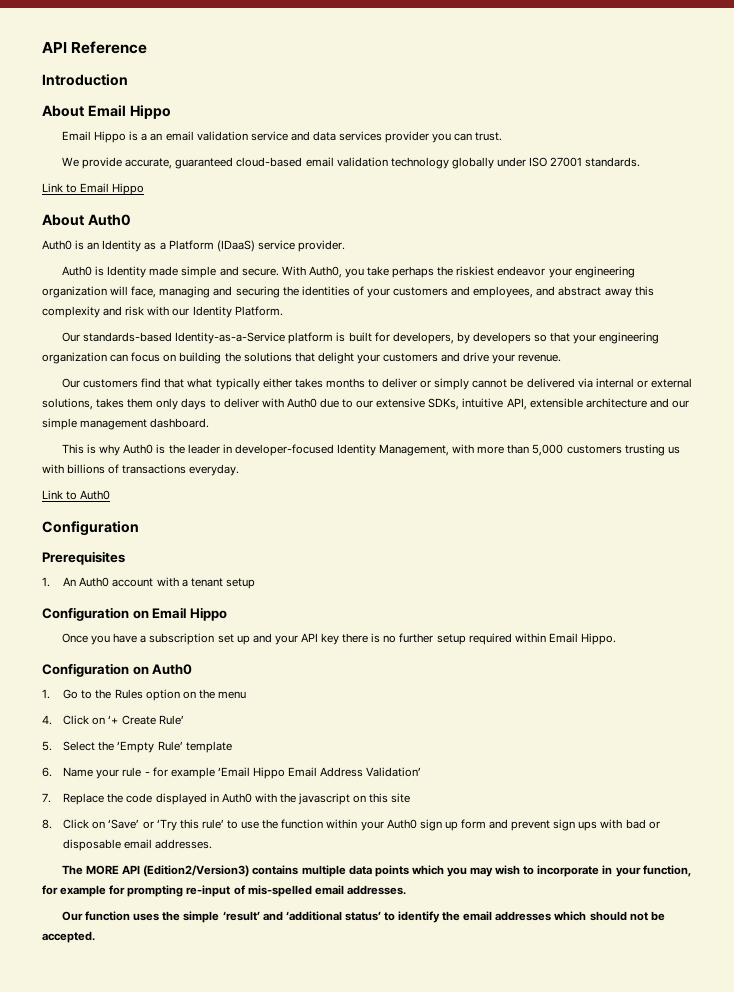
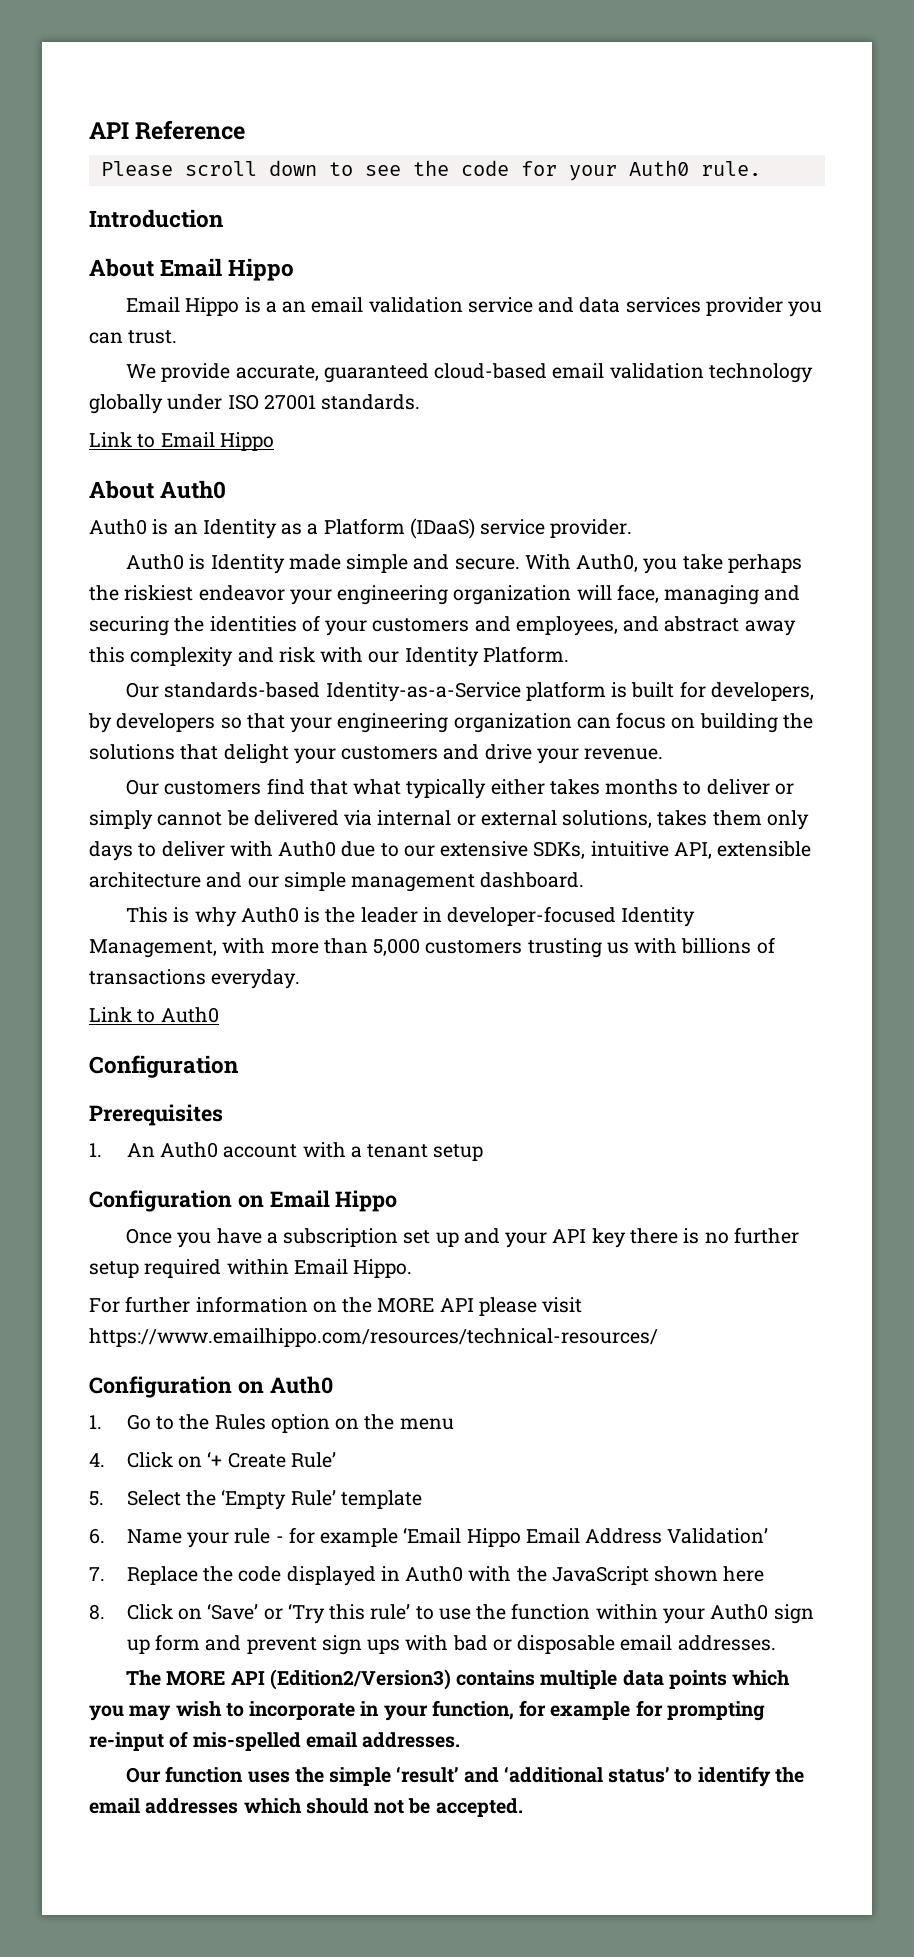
+ Please scroll down to see the code for your Auth0 rule.
+ For further information on the MORE API please visit https://www.emailhippo.com/resources/technical-resources/
- 7. Replace the code displayed in Auth0 with the javascript on this site
+ 7. Replace the code displayed in Auth0 with the JavaScript shown here

